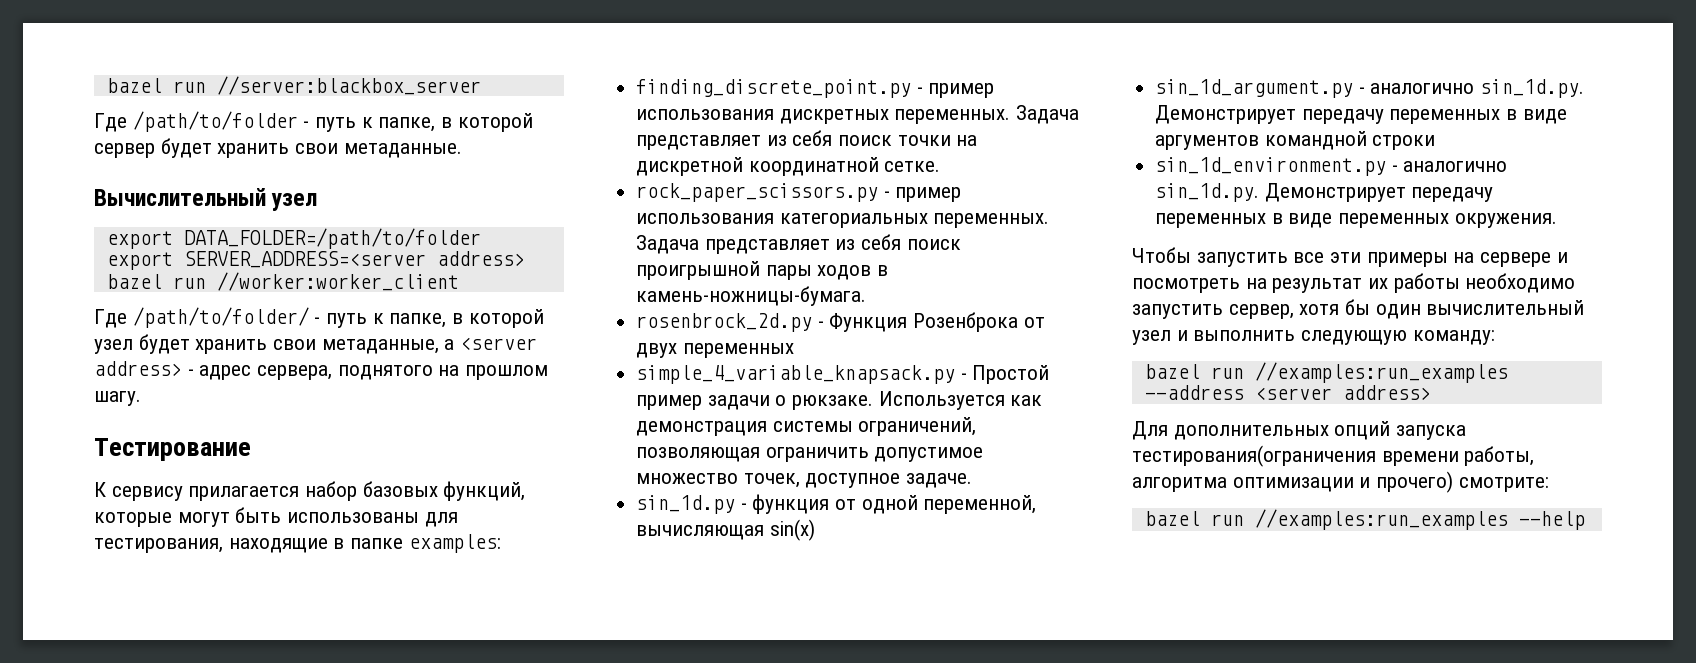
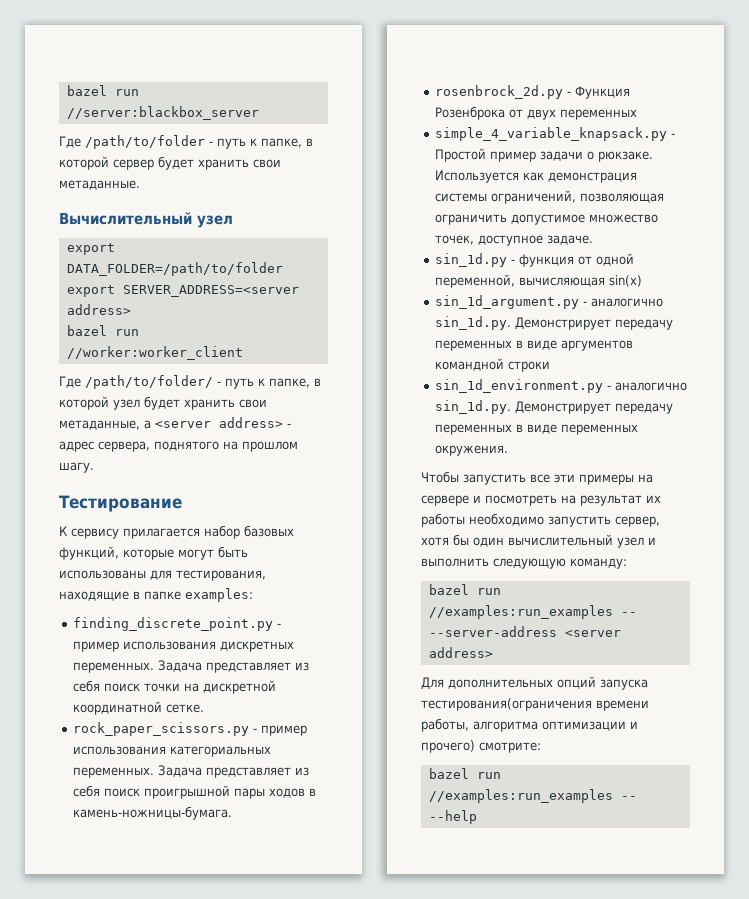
- bazel run //examples:run_examples --address <server address>
+ bazel run //examples:run_examples -- --server-address <server address>
- bazel run //examples:run_examples --help
+ bazel run //examples:run_examples -- --help

